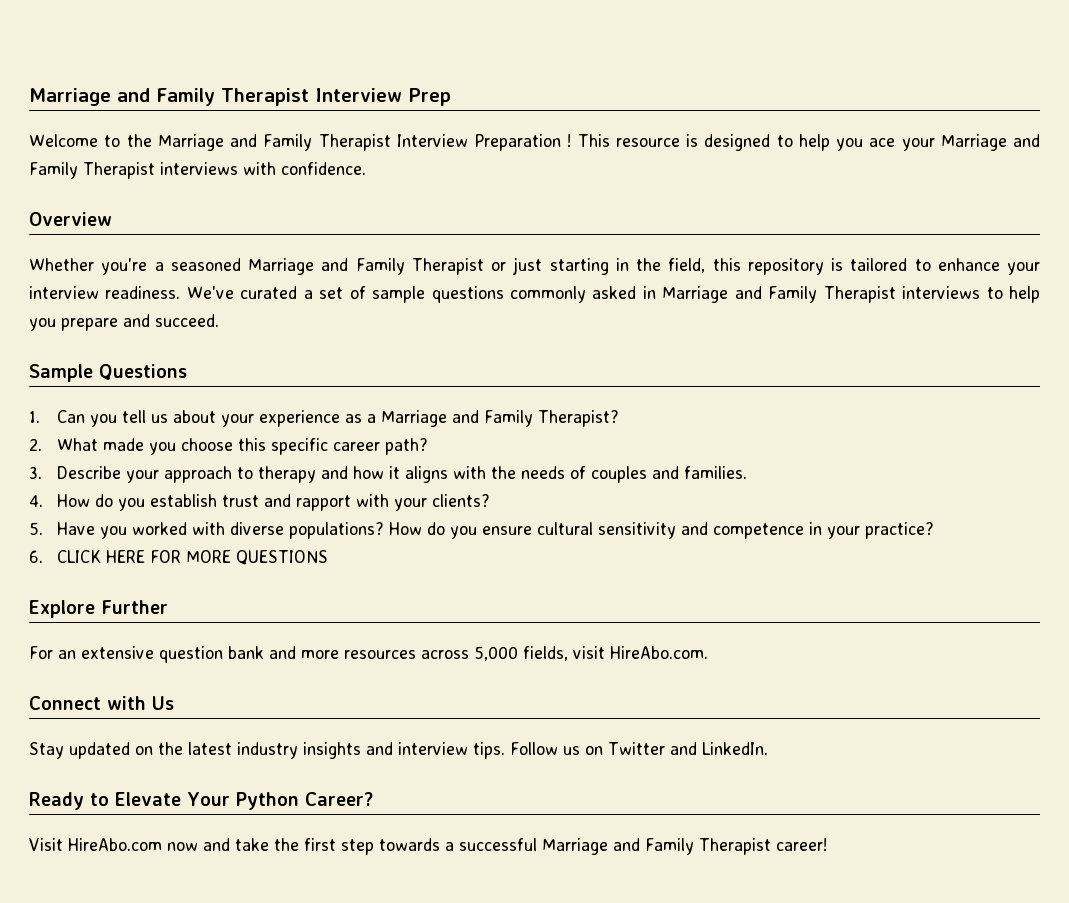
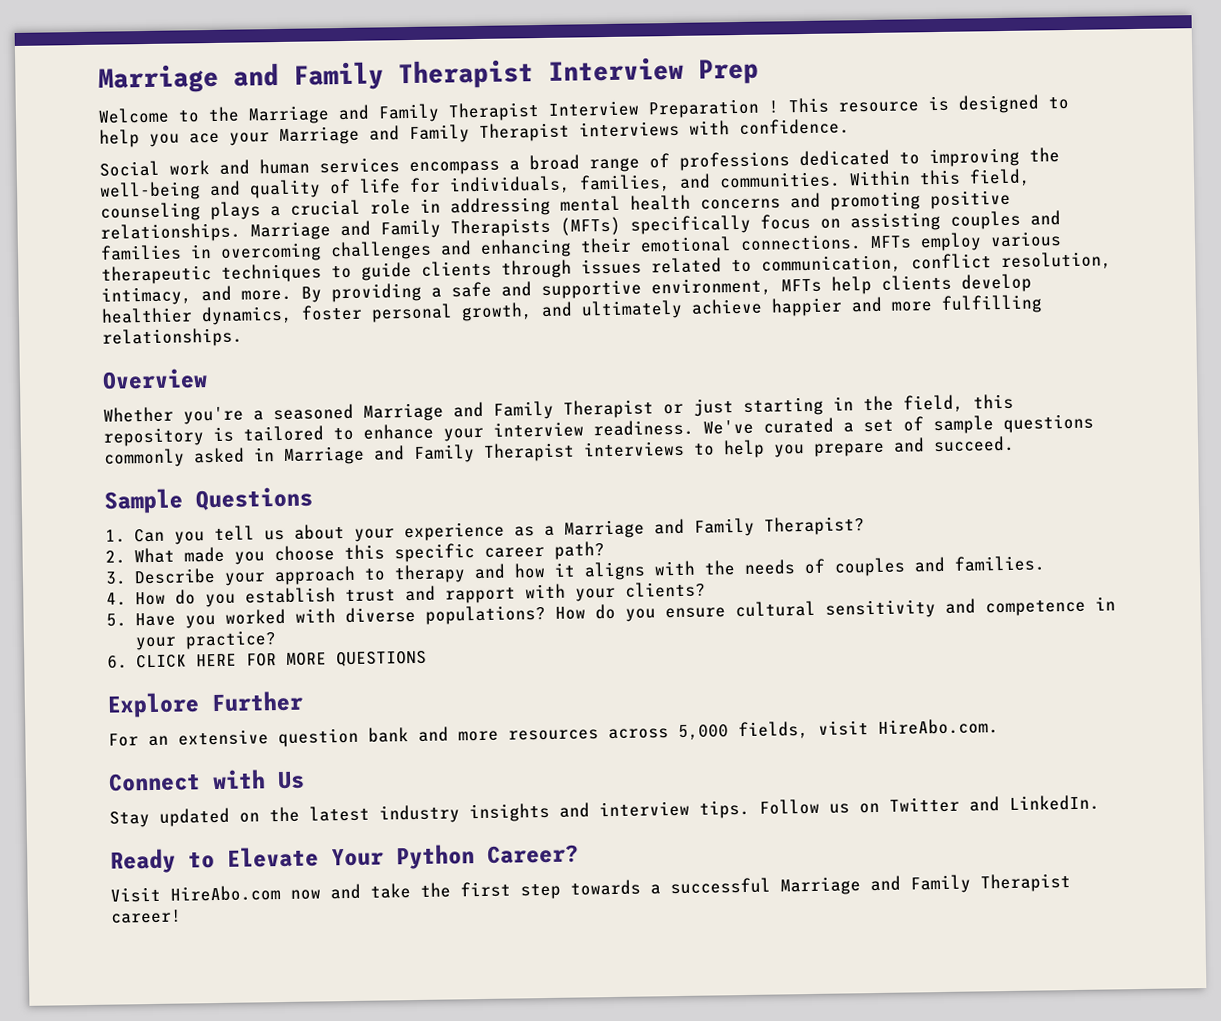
+ Social work and human services encompass a broad range of professions dedicated to improving the well-being and quality of life for individuals, families, and communities. Within this field, counseling plays a crucial role in addressing mental health concerns and promoting positive relationships. Marriage and Family Therapists (MFTs) specifically focus on assisting couples and families in overcoming challenges and enhancing their emotional connections. MFTs employ various therapeutic techniques to guide clients through issues related to communication, conflict resolution, intimacy, and more. By providing a safe and supportive environment, MFTs help clients develop healthier dynamics, foster personal growth, and ultimately achieve happier and more fulfilling relationships.

